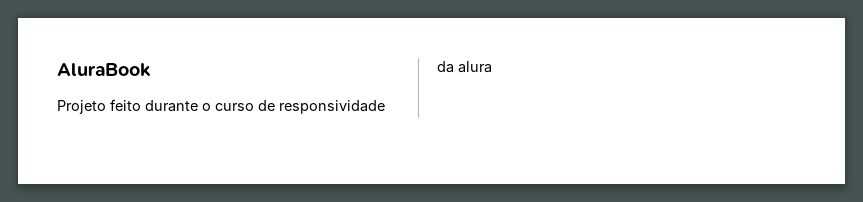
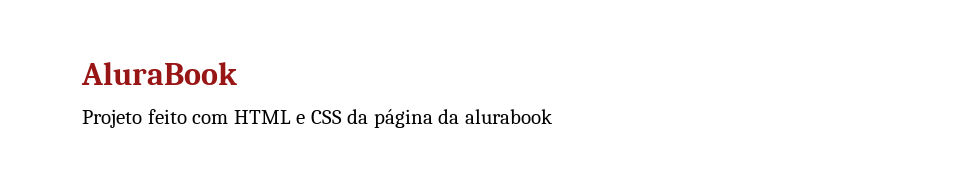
- Projeto feito durante o curso de responsividade da alura
+ Projeto feito com HTML e CSS da página da alurabook

